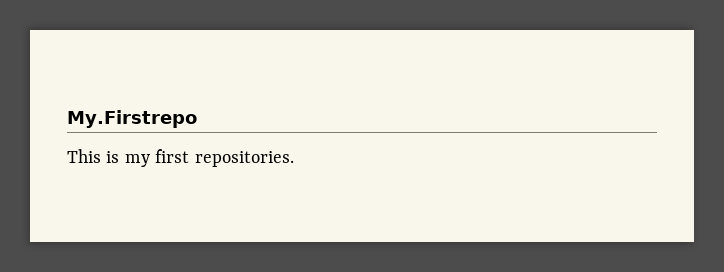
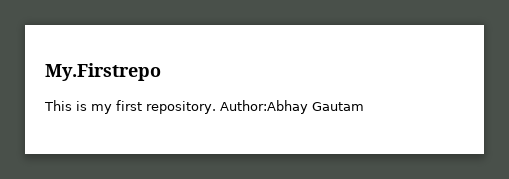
- This is my first repositories.
+ This is my first repository. Author:Abhay Gautam

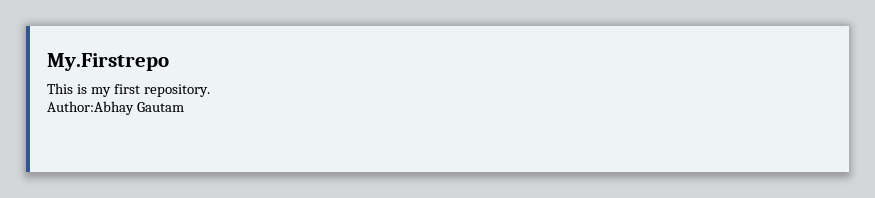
- This is my first repository. Author:Abhay Gautam
+ This is my first repository.
+ Author:Abhay Gautam

